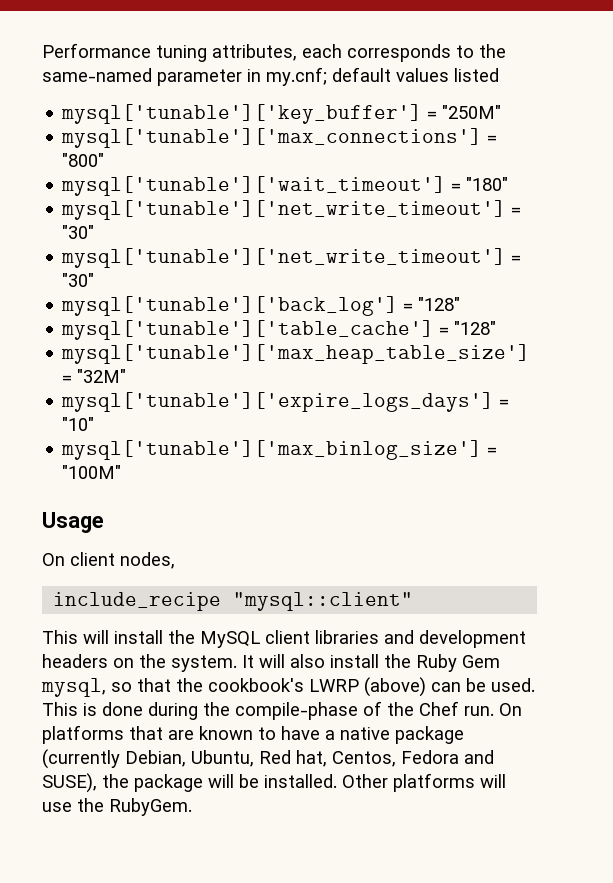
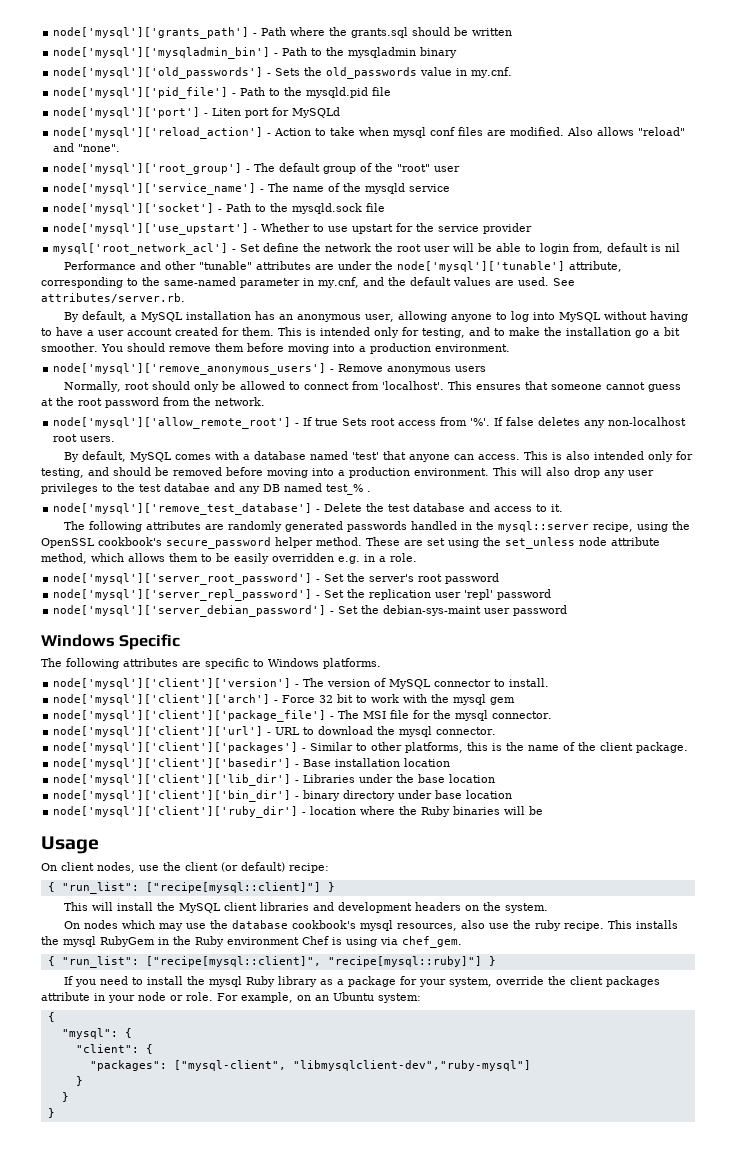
- Performance tuning attributes, each corresponds to the same-named parameter in my.cnf; default values listed
- mysql['tunable']['key_buffer'] = "250M"
- mysql['tunable']['max_connections'] = "800"
- mysql['tunable']['wait_timeout'] = "180"
- mysql['tunable']['net_write_timeout'] = "30"
- mysql['tunable']['net_write_timeout'] = "30"
- mysql['tunable']['back_log'] = "128"
- mysql['tunable']['table_cache'] = "128"
- mysql['tunable']['max_heap_table_size'] = "32M"
- mysql['tunable']['expire_logs_days'] = "10"
- mysql['tunable']['max_binlog_size'] = "100M"
+ node['mysql']['grants_path'] - Path where the grants.sql should be written
+ node['mysql']['mysqladmin_bin'] - Path to the mysqladmin binary
+ node['mysql']['old_passwords'] - Sets the old_passwords value in my.cnf.
+ node['mysql']['pid_file'] - Path to the mysqld.pid file
+ node['mysql']['port'] - Liten port for MySQLd
+ node['mysql']['reload_action'] - Action to take when mysql conf files are modified. Also allows "reload" and "none".
+ node['mysql']['root_group'] - The default group of the "root" user
+ node['mysql']['service_name'] - The name of the mysqld service
+ node['mysql']['socket'] - Path to the mysqld.sock file
+ node['mysql']['use_upstart'] - Whether to use upstart for the service provider
+ mysql['root_network_acl'] - Set define the network the root user will be able to login from, default is nil
+ Performance and other "tunable" attributes are under the node['mysql']['tunable'] attribute, corresponding to the same-named parameter in my.cnf, and the default values are used. See attributes/server.rb.
+ By default, a MySQL installation has an anonymous user, allowing anyone to log into MySQL without having to have a user account created for them. This is intended only for testing, and to make the installation go a bit smoother. You should remove them before moving into a production environment.
+ node['mysql']['remove_anonymous_users'] - Remove anonymous users
+ Normally, root should only be allowed to connect from 'localhost'. This ensures that someone cannot guess at the root password from the network.
+ node['mysql']['allow_remote_root'] - If true Sets root access from '%'. If false deletes any non-localhost root users.
+ By default, MySQL comes with a database named 'test' that anyone can access. This is also intended only for testing, and should be removed before moving into a production environment. This will also drop any user privileges to the test databae and any DB named test_% .
+ node['mysql']['remove_test_database'] - Delete the test database and access to it.
+ The following attributes are randomly generated passwords handled in the mysql::server recipe, using the OpenSSL cookbook's secure_password helper method. These are set using the set_unless node attribute method, which allows them to be easily overridden e.g. in a role.
+ node['mysql']['server_root_password'] - Set the server's root password
+ node['mysql']['server_repl_password'] - Set the replication user 'repl' password
+ node['mysql']['server_debian_password'] - Set the debian-sys-maint user password
+ Windows Specific
+ The following attributes are specific to Windows platforms.
+ node['mysql']['client']['version'] - The version of MySQL connector to install.
+ node['mysql']['client']['arch'] - Force 32 bit to work with the mysql gem
+ node['mysql']['client']['package_file'] - The MSI file for the mysql connector.
+ node['mysql']['client']['url'] - URL to download the mysql connector.
+ node['mysql']['client']['packages'] - Similar to other platforms, this is the name of the client package.
+ node['mysql']['client']['basedir'] - Base installation location
+ node['mysql']['client']['lib_dir'] - Libraries under the base location
+ node['mysql']['client']['bin_dir'] - binary directory under base location
+ node['mysql']['client']['ruby_dir'] - location where the Ruby binaries will be
  Usage
- On client nodes,
- include_recipe "mysql::client"
+ On client nodes, use the client (or default) recipe:
+ { "run_list": ["recipe[mysql::client]"] }
- This will install the MySQL client libraries and development headers on the system. It will also install the Ruby Gem mysql, so that the cookbook's LWRP (above) can be used. This is done during the compile-phase of the Chef run. On platforms that are known to have a native package (currently Debian, Ubuntu, Red hat, Centos, Fedora and SUSE), the package will be installed. Other platforms will use the RubyGem.
+ This will install the MySQL client libraries and development headers on the system.
+ On nodes which may use the database cookbook's mysql resources, also use the ruby recipe. This installs the mysql RubyGem in the Ruby environment Chef is using via chef_gem.
+ { "run_list": ["recipe[mysql::client]", "recipe[mysql::ruby]"] }
+ If you need to install the mysql Ruby library as a package for your system, override the client packages attribute in your node or role. For example, on an Ubuntu system:
+ {
+ "mysql": {
+ "client": {
+ "packages": ["mysql-client", "libmysqlclient-dev","ruby-mysql"]
+ }
+ }
+ }

